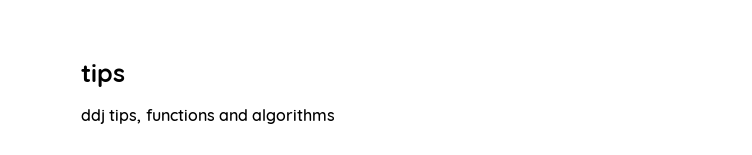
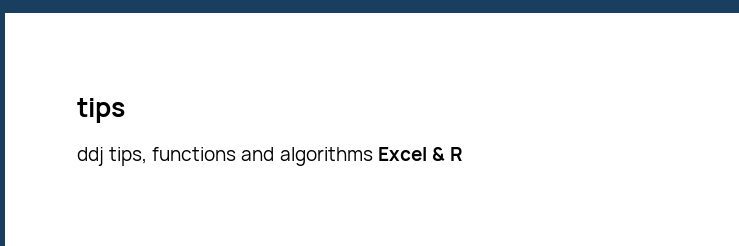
- ddj tips, functions and algorithms
+ ddj tips, functions and algorithms Excel & R

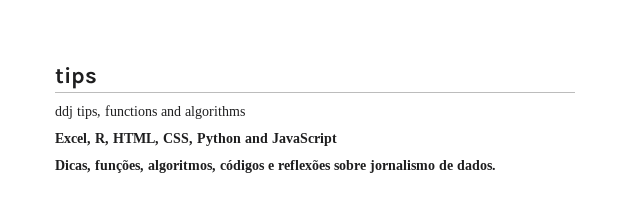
- ddj tips, functions and algorithms Excel & R
+ ddj tips, functions and algorithms
+ Excel, R, HTML, CSS, Python and JavaScript
+ Dicas, funções, algoritmos, códigos e reflexões sobre jornalismo de dados.

